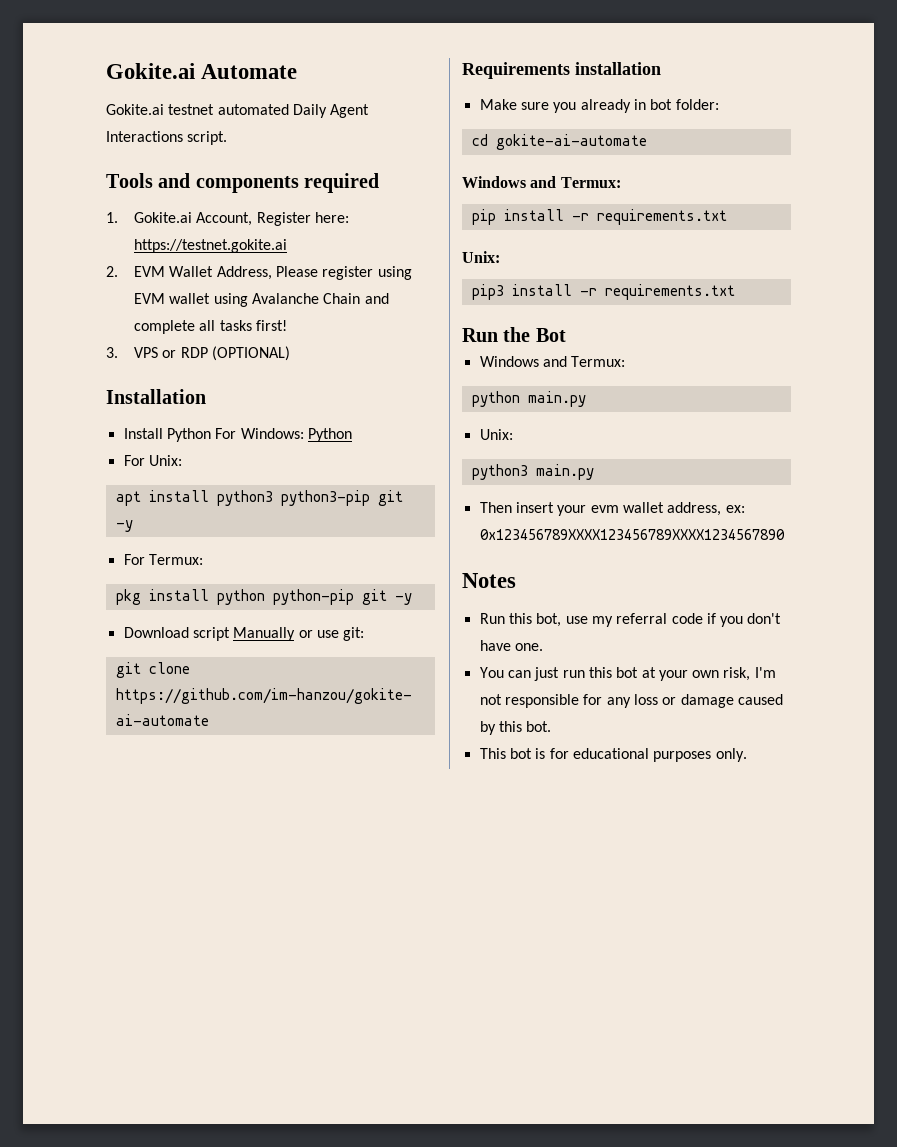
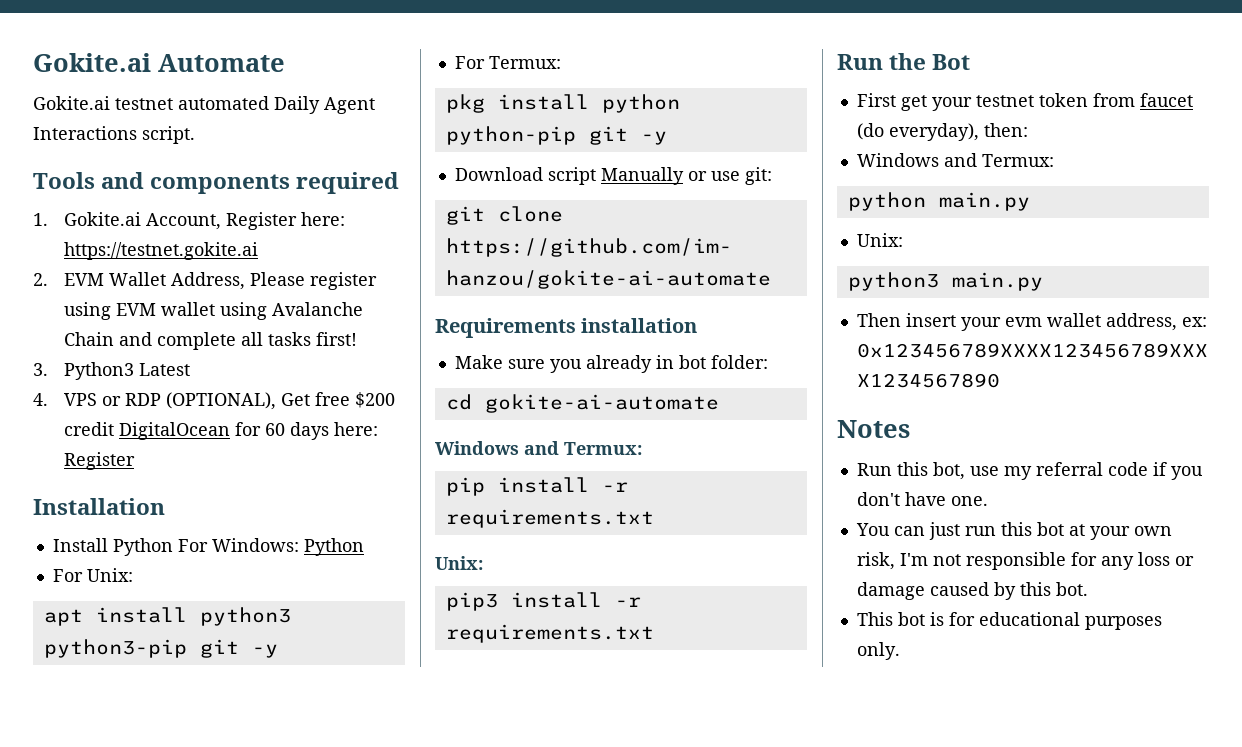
- 3. VPS or RDP (OPTIONAL)
+ 3. Python3 Latest
+ 4. VPS or RDP (OPTIONAL), Get free $200 credit DigitalOcean for 60 days here: Register
+ First get your testnet token from faucet (do everyday), then:

